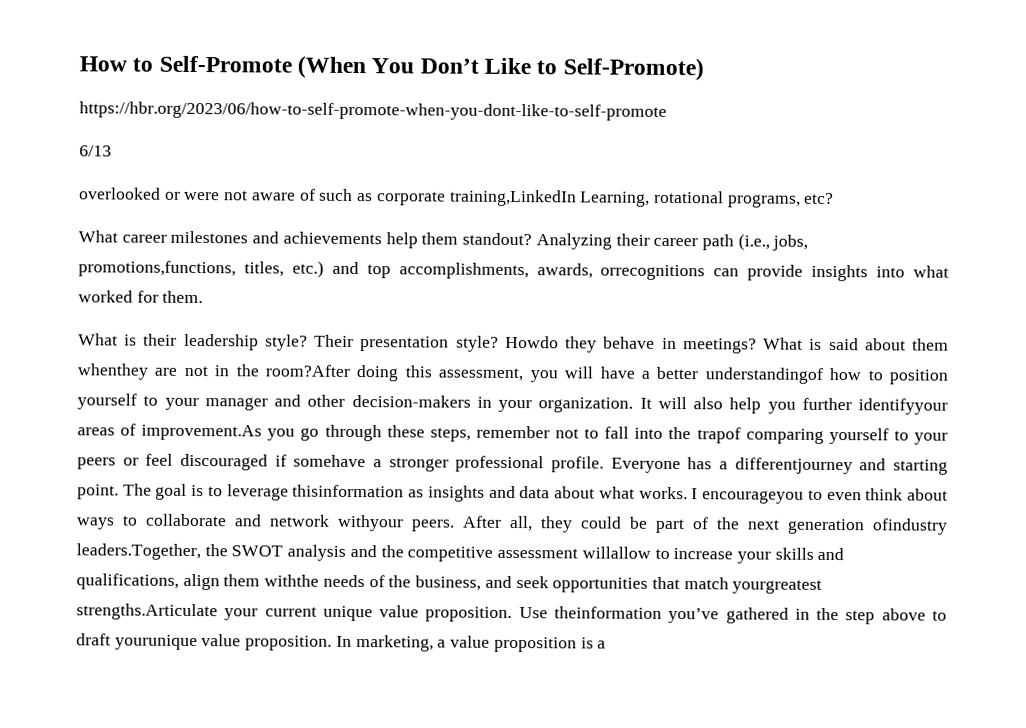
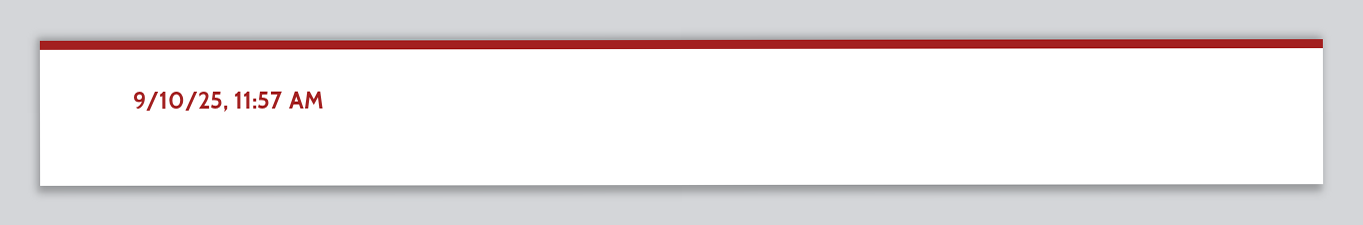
- How to Self-Promote (When You Don’t Like to Self-Promote)
- https://hbr.org/2023/06/how-to-self-promote-when-you-dont-like-to-self-promote
- 6/13
- overlooked or were not aware of such as corporate training,LinkedIn Learning, rotational programs, etc?
- What career milestones and achievements help them standout? Analyzing their career path (i.e., jobs, promotions,functions, titles, etc.) and top accomplishments, awards, orrecognitions can provide insights into what worked for them.
- What is their leadership style? Their presentation style? Howdo they behave in meetings? What is said about them whenthey are not in the room?After doing this assessment, you will have a better understandingof how to position yourself to your manager and other decision-makers in your organization. It will also help you further identifyyour areas of improvement.As you go through these steps, remember not to fall into the trapof comparing yourself to your peers or feel discouraged if somehave a stronger professional profile. Everyone has a differentjourney and starting point. The goal is to leverage thisinformation as insights and data about what works. I encourageyou to even think about ways to collaborate and network withyour peers. After all, they could be part of the next generation ofindustry leaders.Together, the SWOT analysis and the competitive assessment willallow to increase your skills and qualifications, align them withthe needs of the business, and seek opportunities that match yourgreatest strengths.Articulate your current unique value proposition. Use theinformation you’ve gathered in the step above to draft yourunique value proposition. In marketing, a value proposition is a
+ 9/10/25, 11:57 AM

